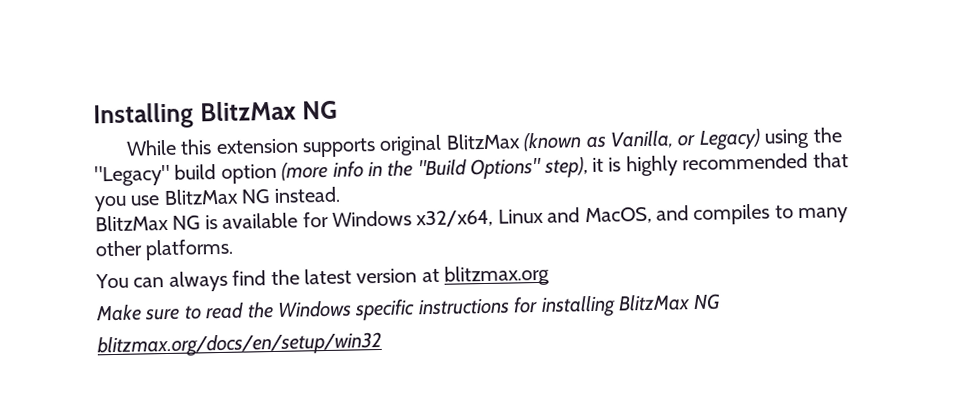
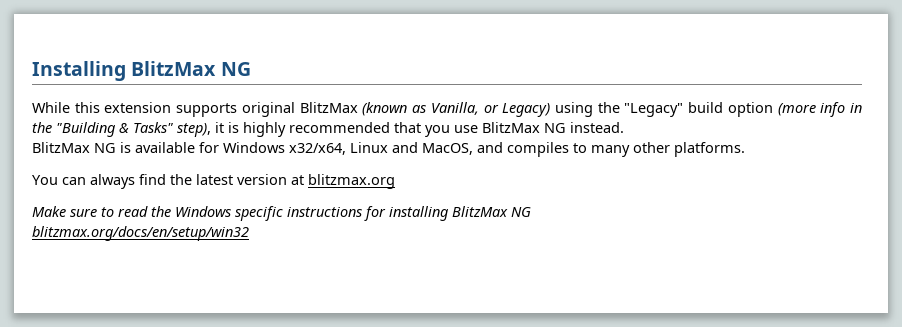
- While this extension supports original BlitzMax (known as Vanilla, or Legacy) using the "Legacy" build option (more info in the "Build Options" step), it is highly recommended that you use BlitzMax NG instead.
+ While this extension supports original BlitzMax (known as Vanilla, or Legacy) using the "Legacy" build option (more info in the "Building & Tasks" step), it is highly recommended that you use BlitzMax NG instead.

